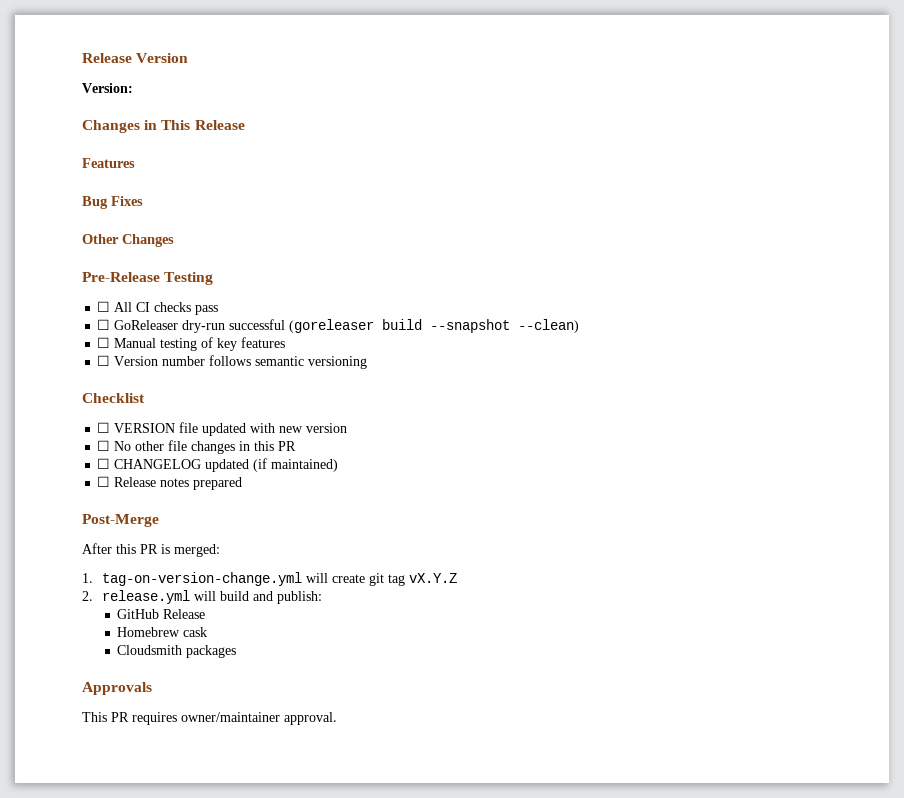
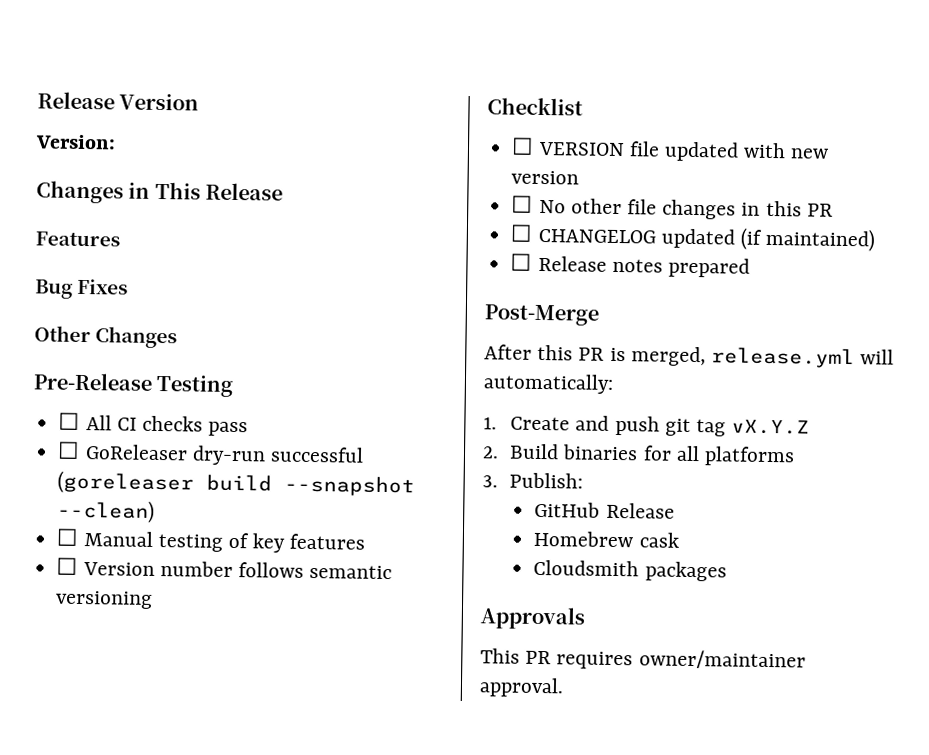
- After this PR is merged:
- 1. tag-on-version-change.yml will create git tag vX.Y.Z
- 2. release.yml will build and publish:
+ After this PR is merged, release.yml will automatically:
+ 1. Create and push git tag vX.Y.Z
+ 2. Build binaries for all platforms
+ 3. Publish:

